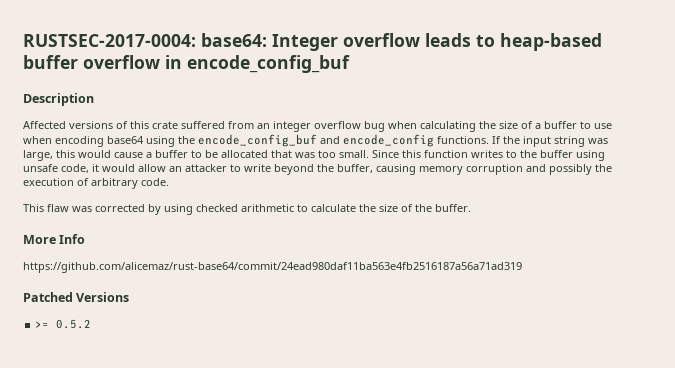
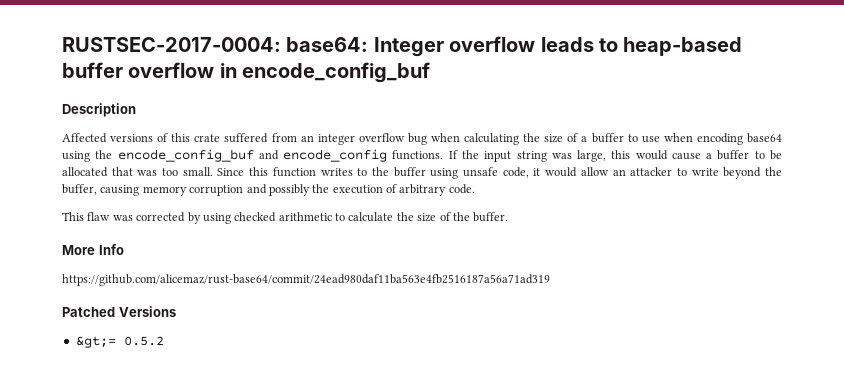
- >= 0.5.2
+ &gt;= 0.5.2

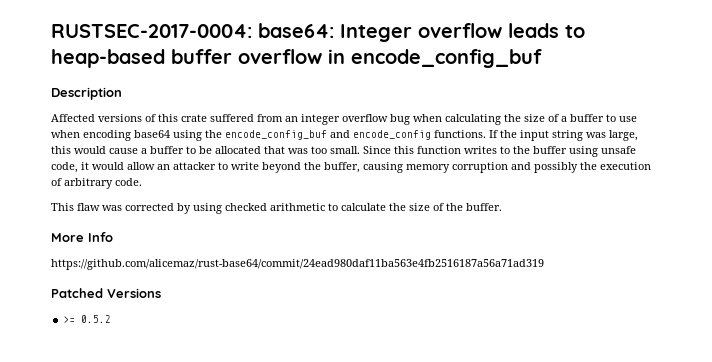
- &gt;= 0.5.2
+ >= 0.5.2

